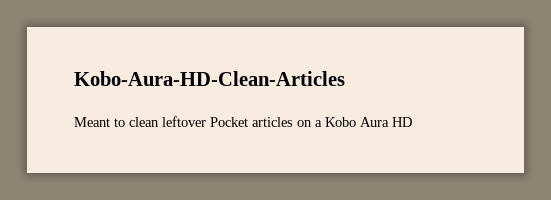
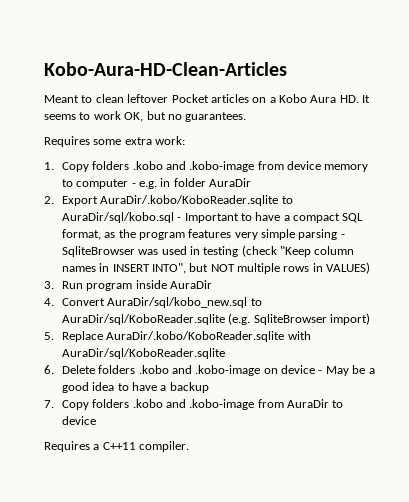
- Meant to clean leftover Pocket articles on a Kobo Aura HD
+ Meant to clean leftover Pocket articles on a Kobo Aura HD. It seems to work OK, but no guarantees.
+ Requires some extra work:
+ 1. Copy folders .kobo and .kobo-image from device memory to computer - e.g. in folder AuraDir
+ 2. Export AuraDir/.kobo/KoboReader.sqlite to AuraDir/sql/kobo.sql - Important to have a compact SQL format, as the program features very simple parsing - SqliteBrowser was used in testing (check "Keep column names in INSERT INTO", but NOT multiple rows in VALUES)
+ 3. Run program inside AuraDir
+ 4. Convert AuraDir/sql/kobo_new.sql to AuraDir/sql/KoboReader.sqlite (e.g. SqliteBrowser import)
+ 5. Replace AuraDir/.kobo/KoboReader.sqlite with AuraDir/sql/KoboReader.sqlite
+ 6. Delete folders .kobo and .kobo-image on device - May be a good idea to have a backup
+ 7. Copy folders .kobo and .kobo-image from AuraDir to device
+ Requires a C++11 compiler.

